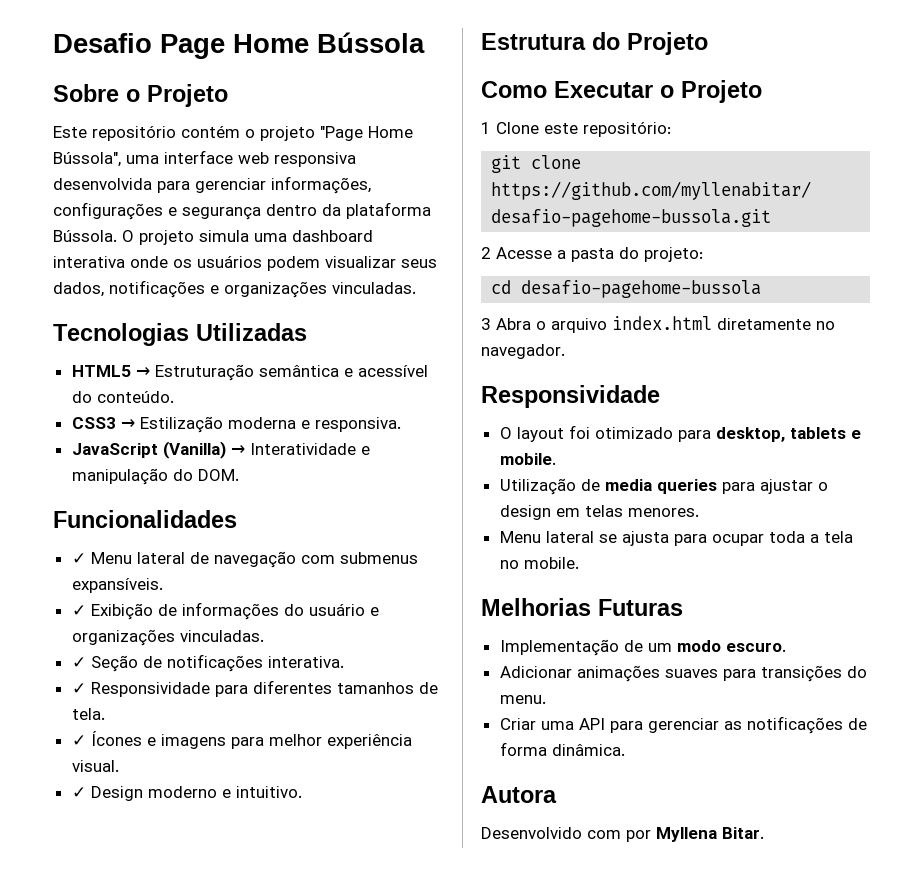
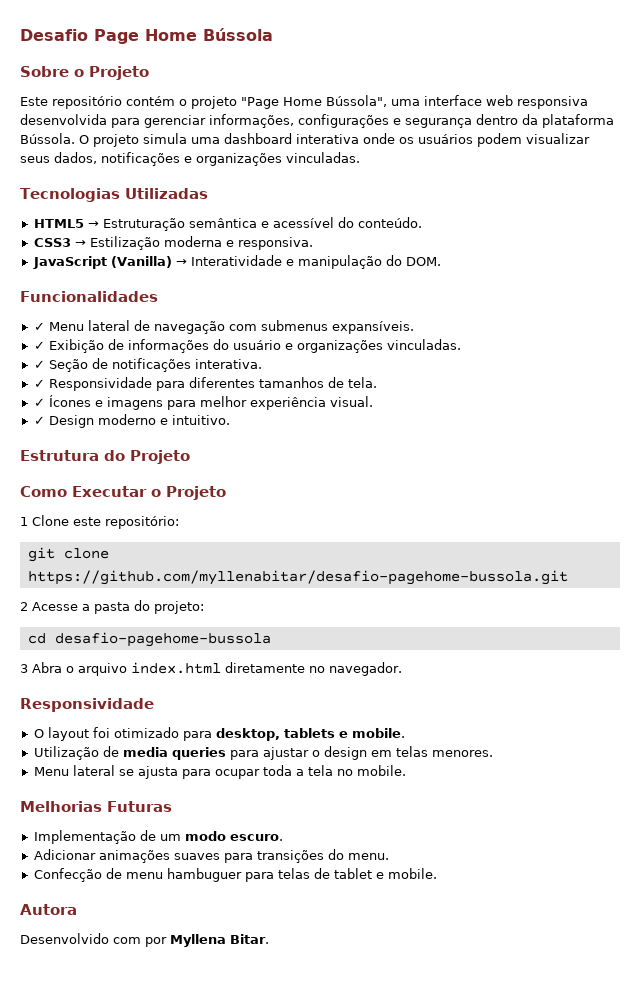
- Criar uma API para gerenciar as notificações de forma dinâmica.
+ Confecção de menu hambuguer para telas de tablet e mobile.

